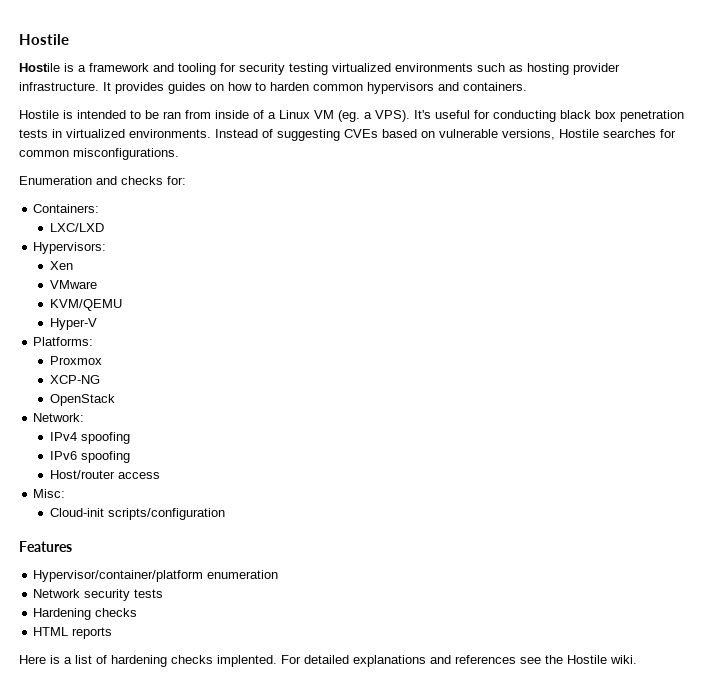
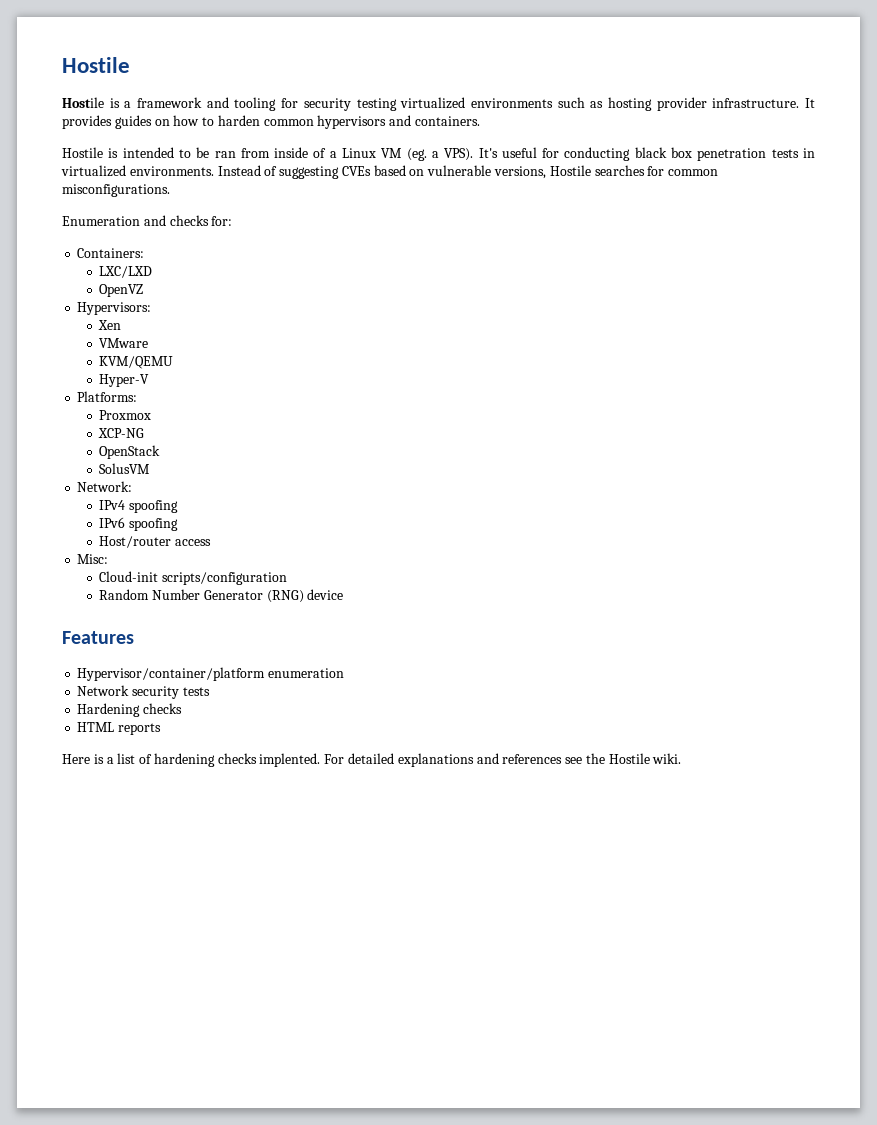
+ OpenVZ
+ SolusVM
+ Random Number Generator (RNG) device

